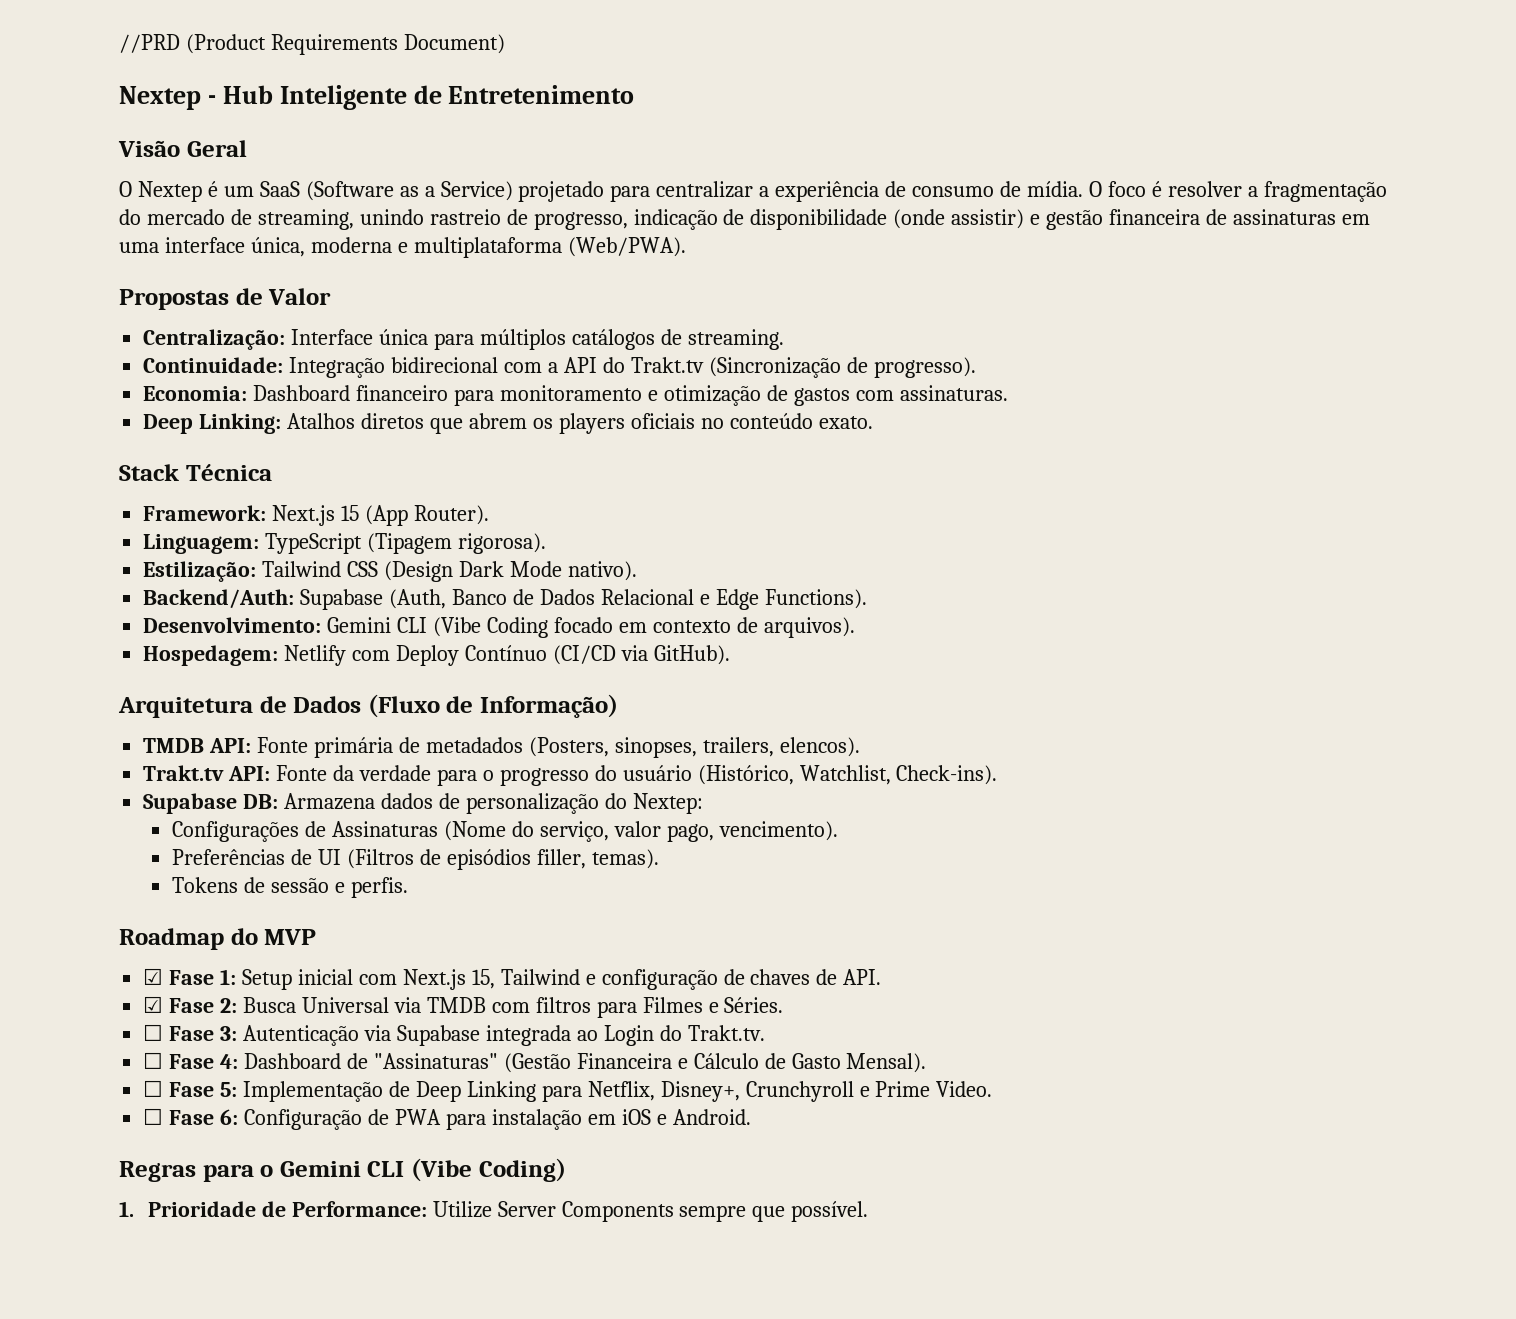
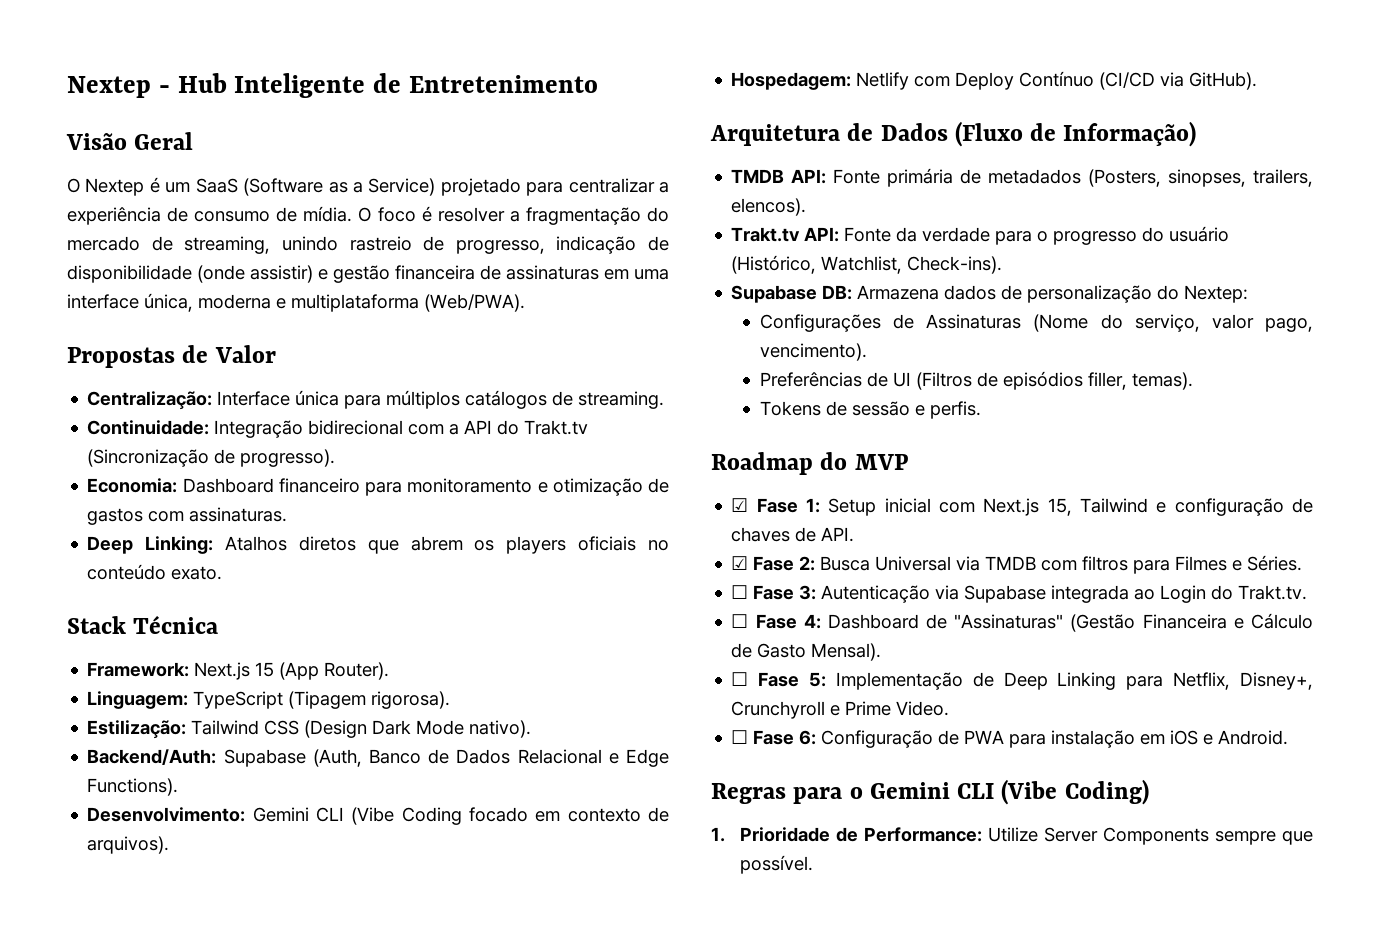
- //PRD (Product Requirements Document)

